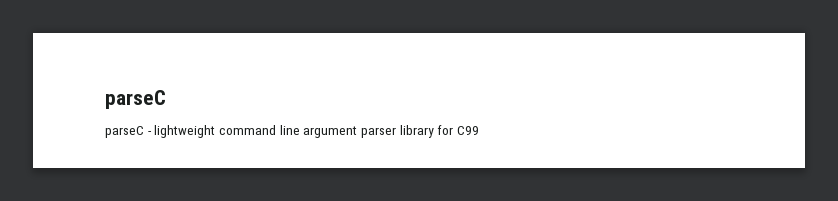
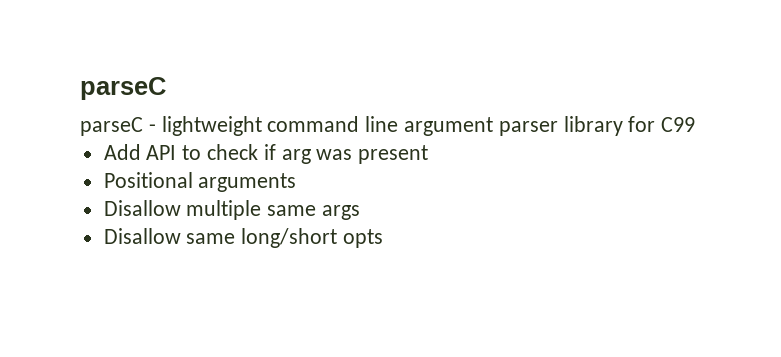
+ Add API to check if arg was present
+ Positional arguments
+ Disallow multiple same args
+ Disallow same long/short opts

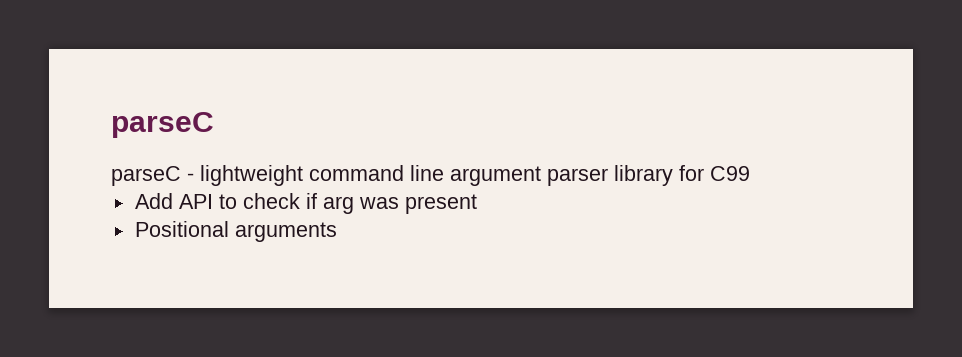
- Disallow multiple same args
- Disallow same long/short opts

